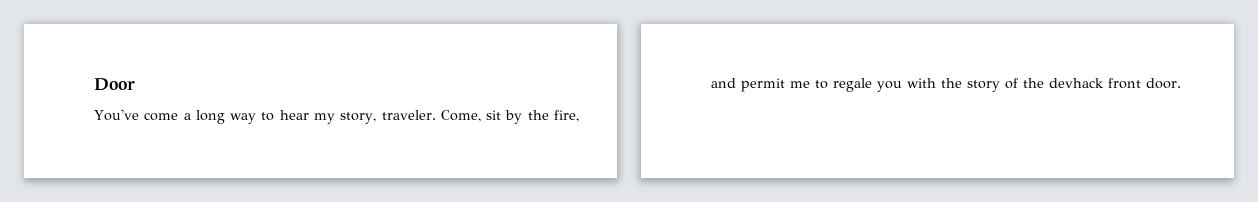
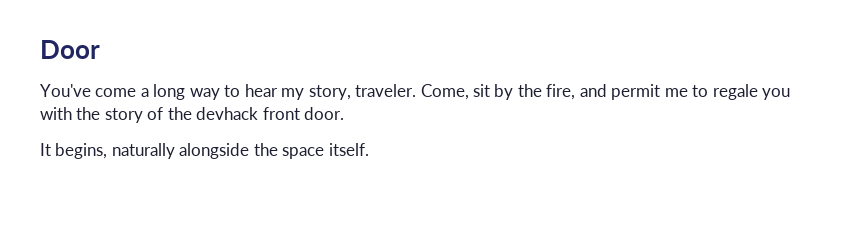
+ It begins, naturally alongside the space itself.

